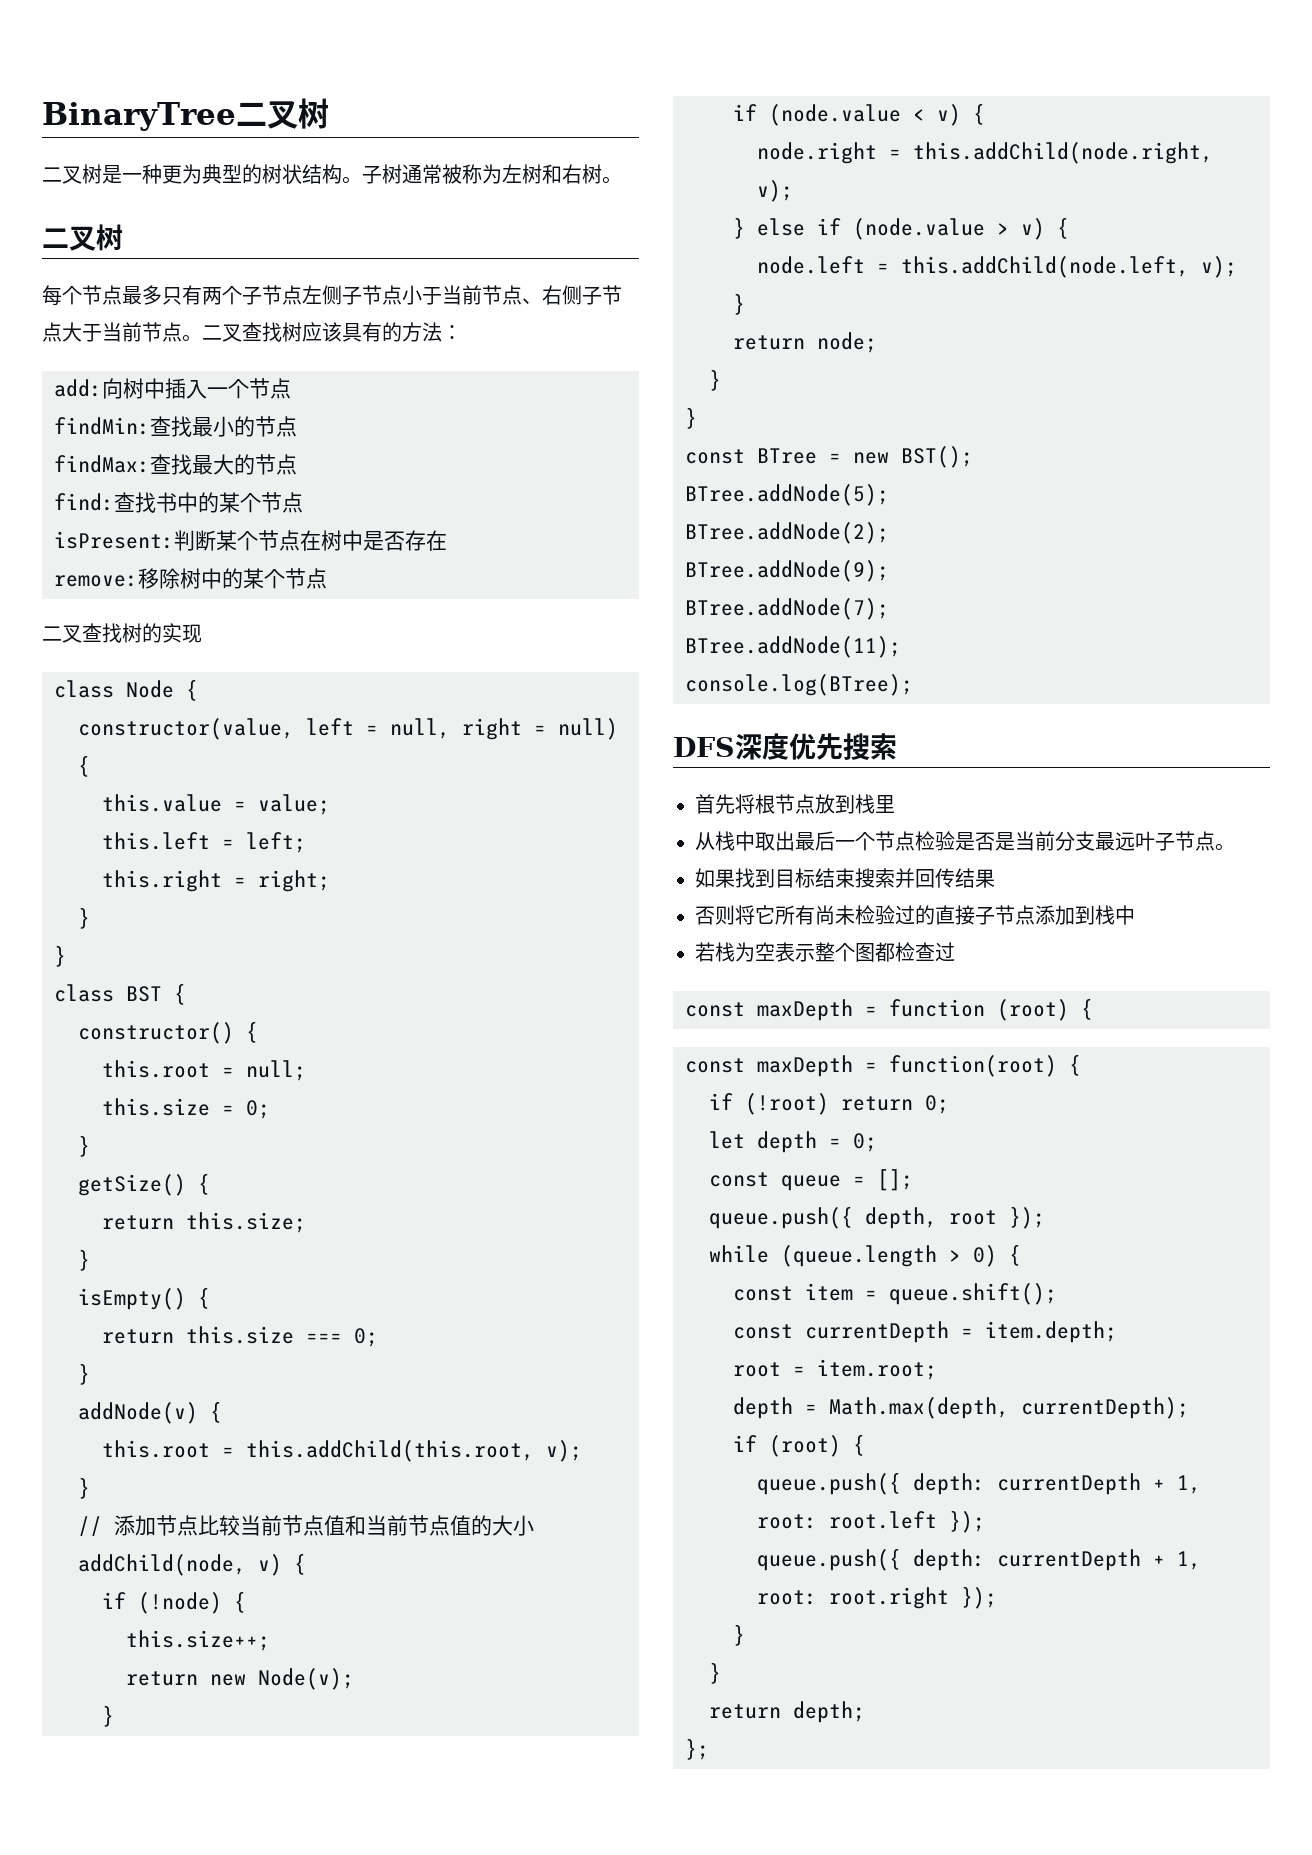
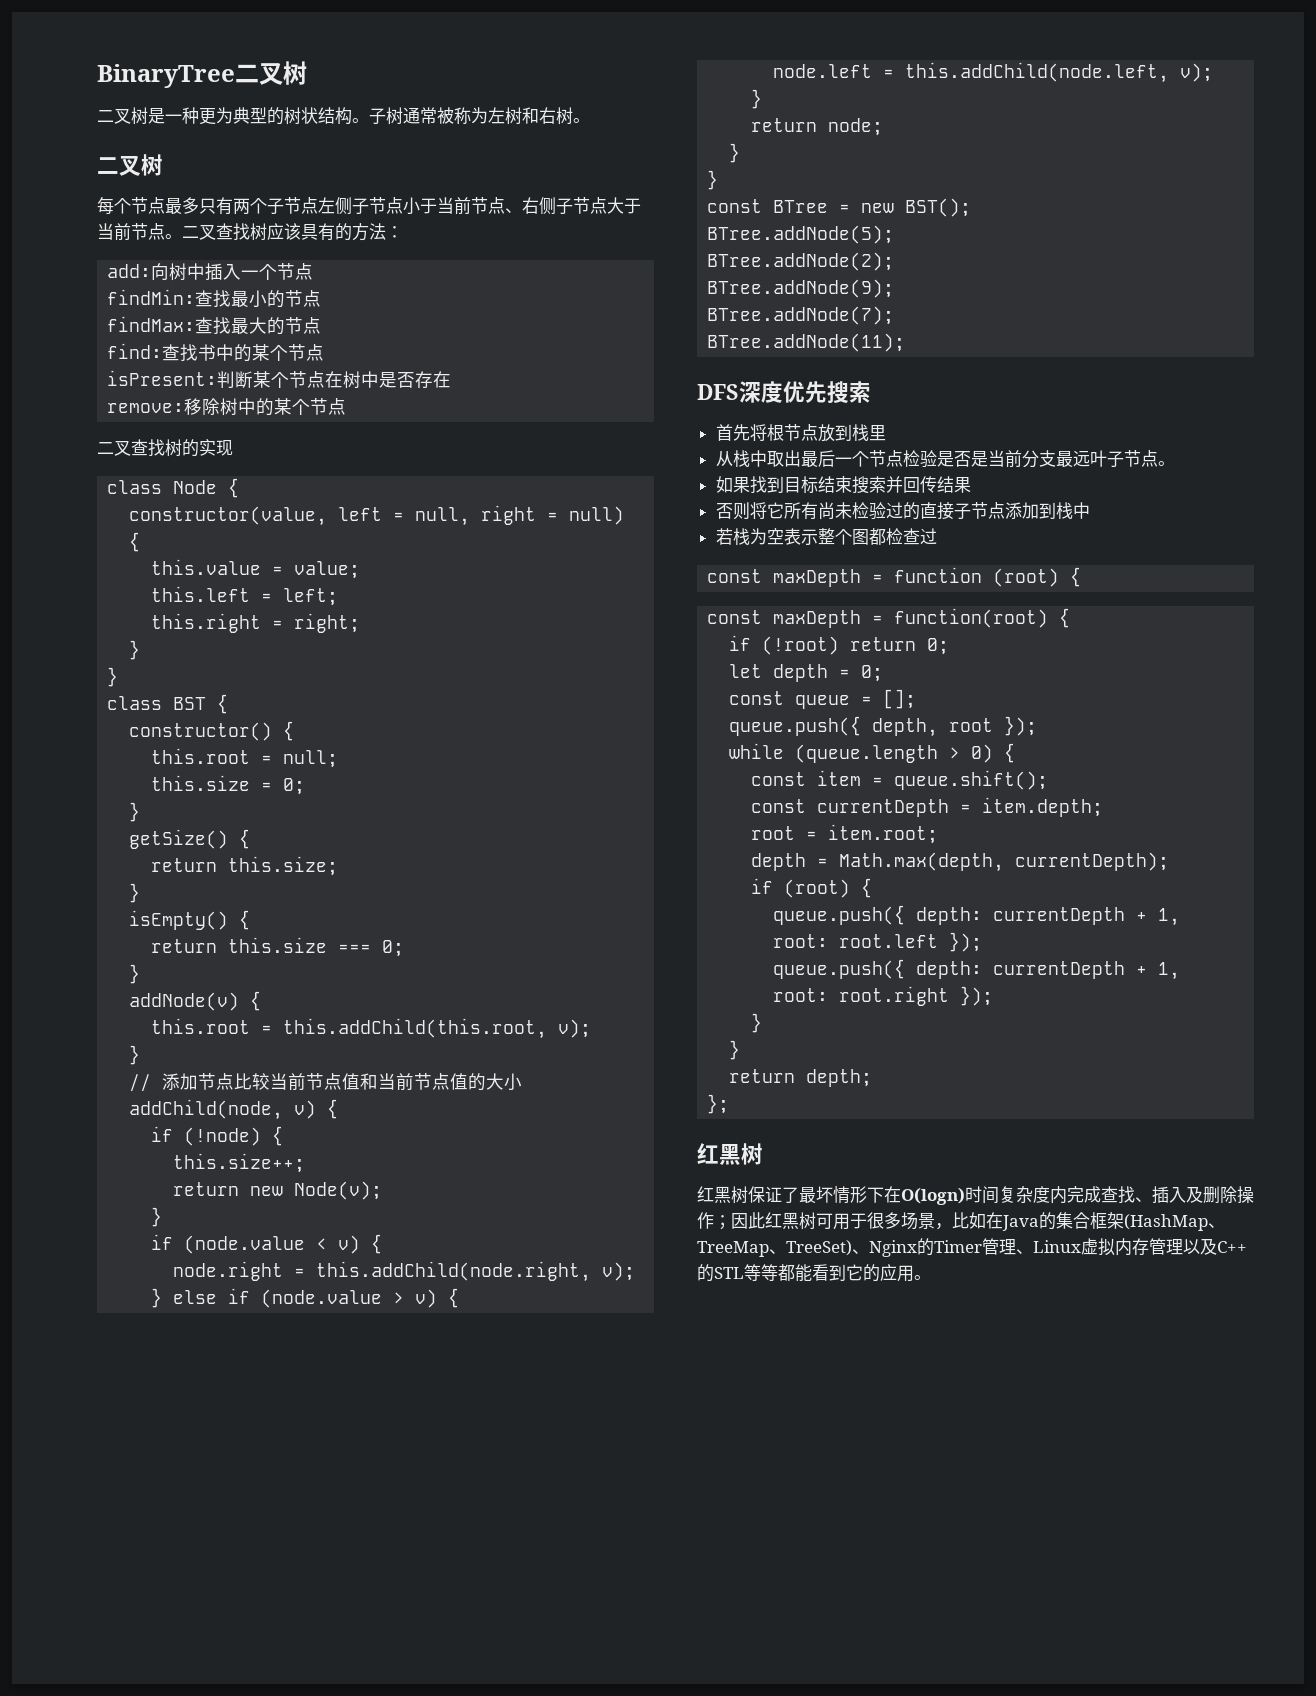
- console.log(BTree);
  };
+ 红黑树
+ 红黑树保证了最坏情形下在O(logn)时间复杂度内完成查找、插入及删除操作；因此红黑树可用于很多场景，比如在Java的集合框架(HashMap、TreeMap、TreeSet)、Nginx的Timer管理、Linux虚拟内存管理以及C++的STL等等都能看到它的应用。

